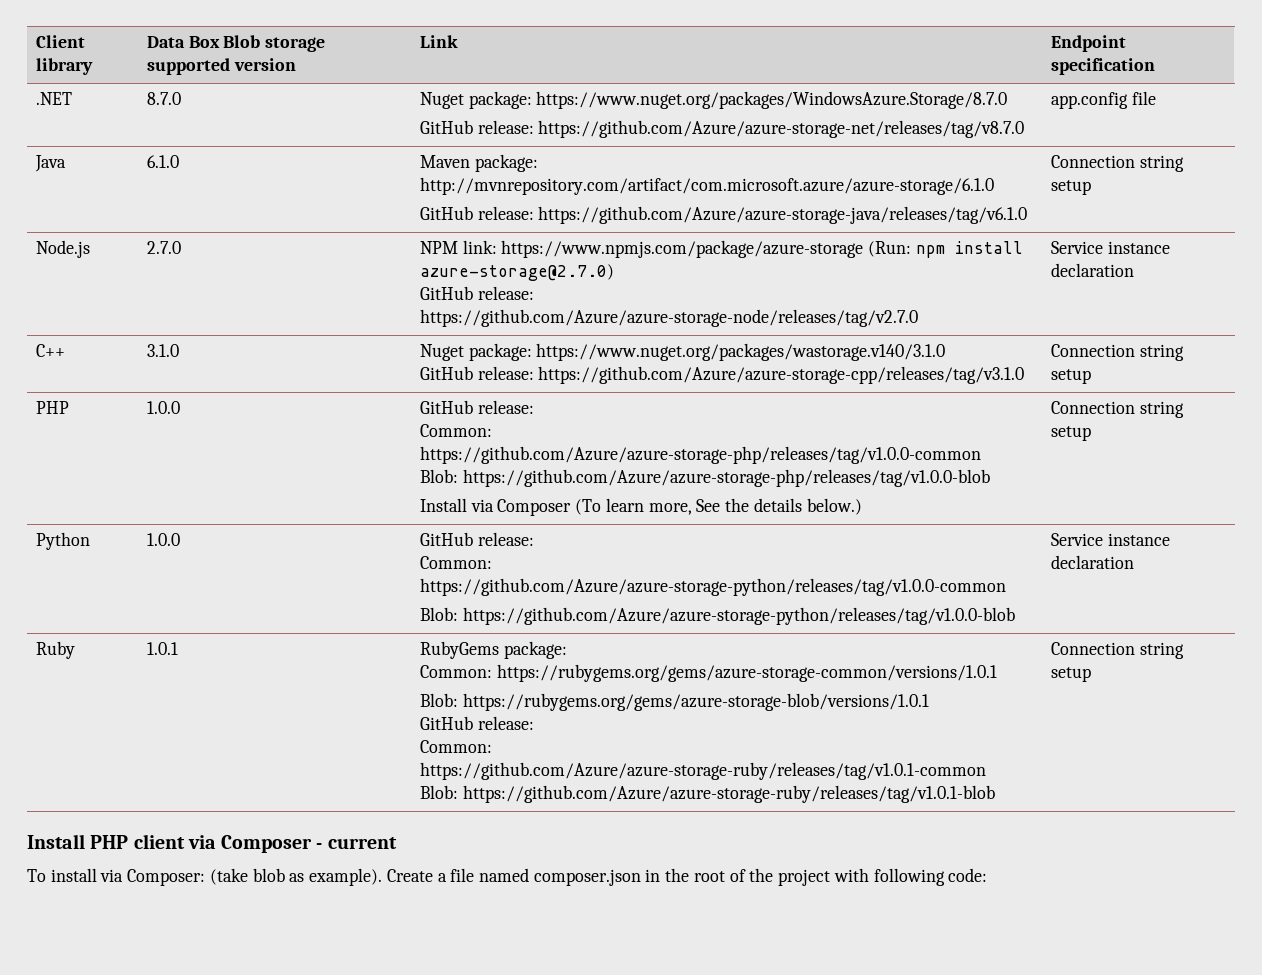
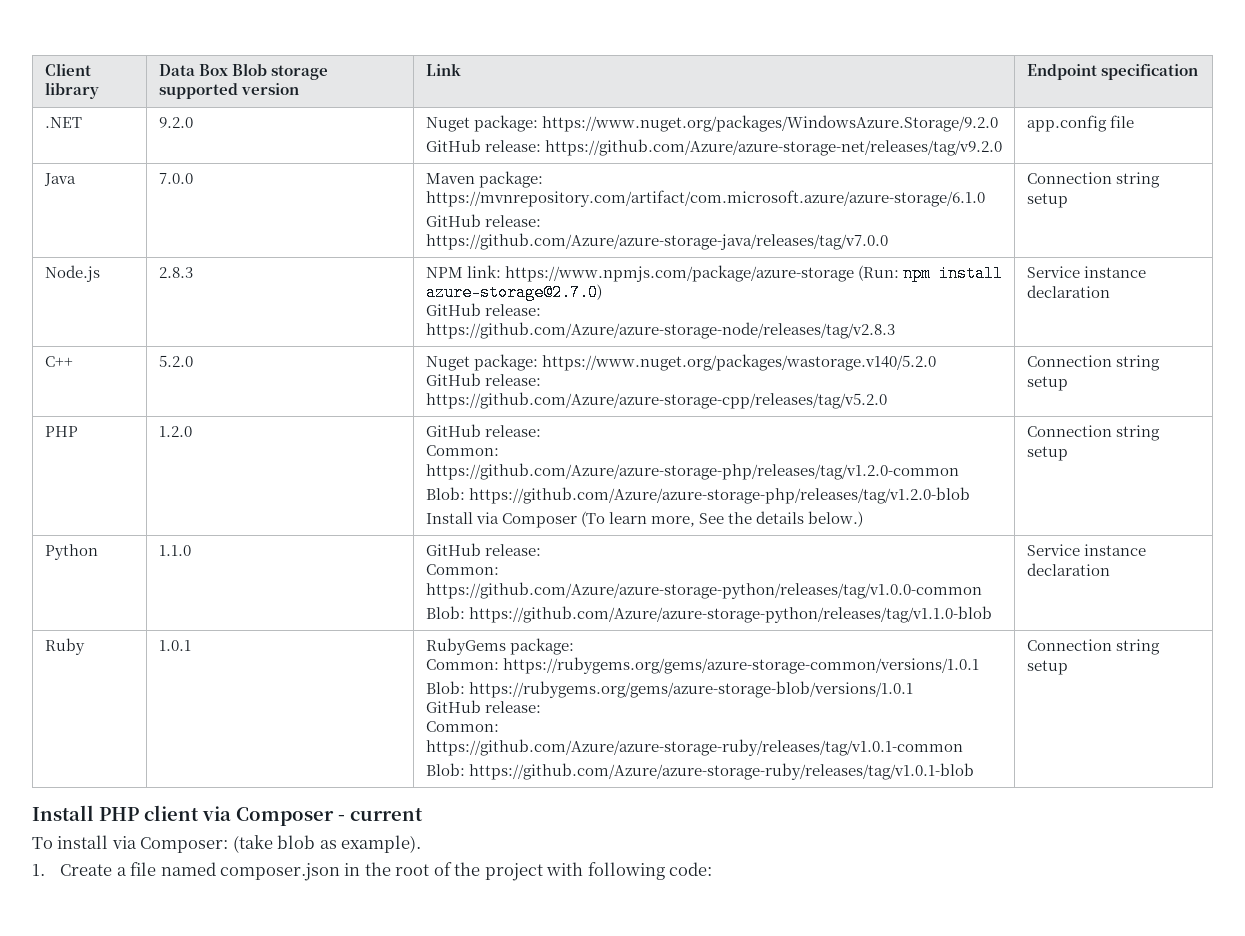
- .NET | 8.7.0 | Nuget package: https://www.nuget.org/packages/WindowsAzure.Storage/8.7.0
- GitHub release: https://github.com/Azure/azure-storage-net/releases/tag/v8.7.0 | app.config file
+ .NET | 9.2.0 | Nuget package: https://www.nuget.org/packages/WindowsAzure.Storage/9.2.0
+ GitHub release: https://github.com/Azure/azure-storage-net/releases/tag/v9.2.0 | app.config file
- Java | 6.1.0 | Maven package: http://mvnrepository.com/artifact/com.microsoft.azure/azure-storage/6.1.0
- GitHub release: https://github.com/Azure/azure-storage-java/releases/tag/v6.1.0 | Connection string setup
+ Java | 7.0.0 | Maven package: https://mvnrepository.com/artifact/com.microsoft.azure/azure-storage/6.1.0
+ GitHub release: https://github.com/Azure/azure-storage-java/releases/tag/v7.0.0 | Connection string setup
- Node.js | 2.7.0 | NPM link: https://www.npmjs.com/package/azure-storage (Run: npm install azure-storage@2.7.0)
- GitHub release: https://github.com/Azure/azure-storage-node/releases/tag/v2.7.0 | Service instance declaration
+ Node.js | 2.8.3 | NPM link: https://www.npmjs.com/package/azure-storage (Run: npm install azure-storage@2.7.0)
+ GitHub release: https://github.com/Azure/azure-storage-node/releases/tag/v2.8.3 | Service instance declaration
- C++ | 3.1.0 | Nuget package: https://www.nuget.org/packages/wastorage.v140/3.1.0
- GitHub release: https://github.com/Azure/azure-storage-cpp/releases/tag/v3.1.0 | Connection string setup
+ C++ | 5.2.0 | Nuget package: https://www.nuget.org/packages/wastorage.v140/5.2.0
+ GitHub release: https://github.com/Azure/azure-storage-cpp/releases/tag/v5.2.0 | Connection string setup
- PHP | 1.0.0 | GitHub release:
- Common: https://github.com/Azure/azure-storage-php/releases/tag/v1.0.0-common
- Blob: https://github.com/Azure/azure-storage-php/releases/tag/v1.0.0-blob
+ PHP | 1.2.0 | GitHub release:
+ Common: https://github.com/Azure/azure-storage-php/releases/tag/v1.2.0-common
+ Blob: https://github.com/Azure/azure-storage-php/releases/tag/v1.2.0-blob
- Python | 1.0.0 | GitHub release:
+ Python | 1.1.0 | GitHub release:
  Common: https://github.com/Azure/azure-storage-python/releases/tag/v1.0.0-common
- Blob: https://github.com/Azure/azure-storage-python/releases/tag/v1.0.0-blob | Service instance declaration
+ Blob: https://github.com/Azure/azure-storage-python/releases/tag/v1.1.0-blob | Service instance declaration
- To install via Composer: (take blob as example). Create a file named composer.json in the root of the project with following code:
+ To install via Composer: (take blob as example).
+ 1. Create a file named composer.json in the root of the project with following code:

